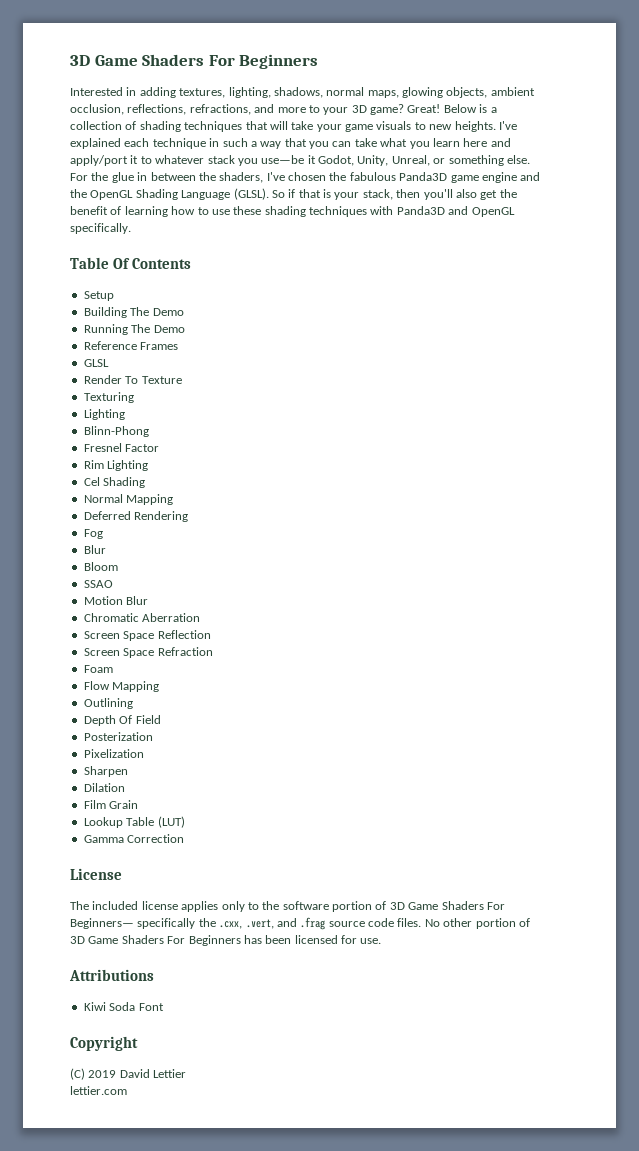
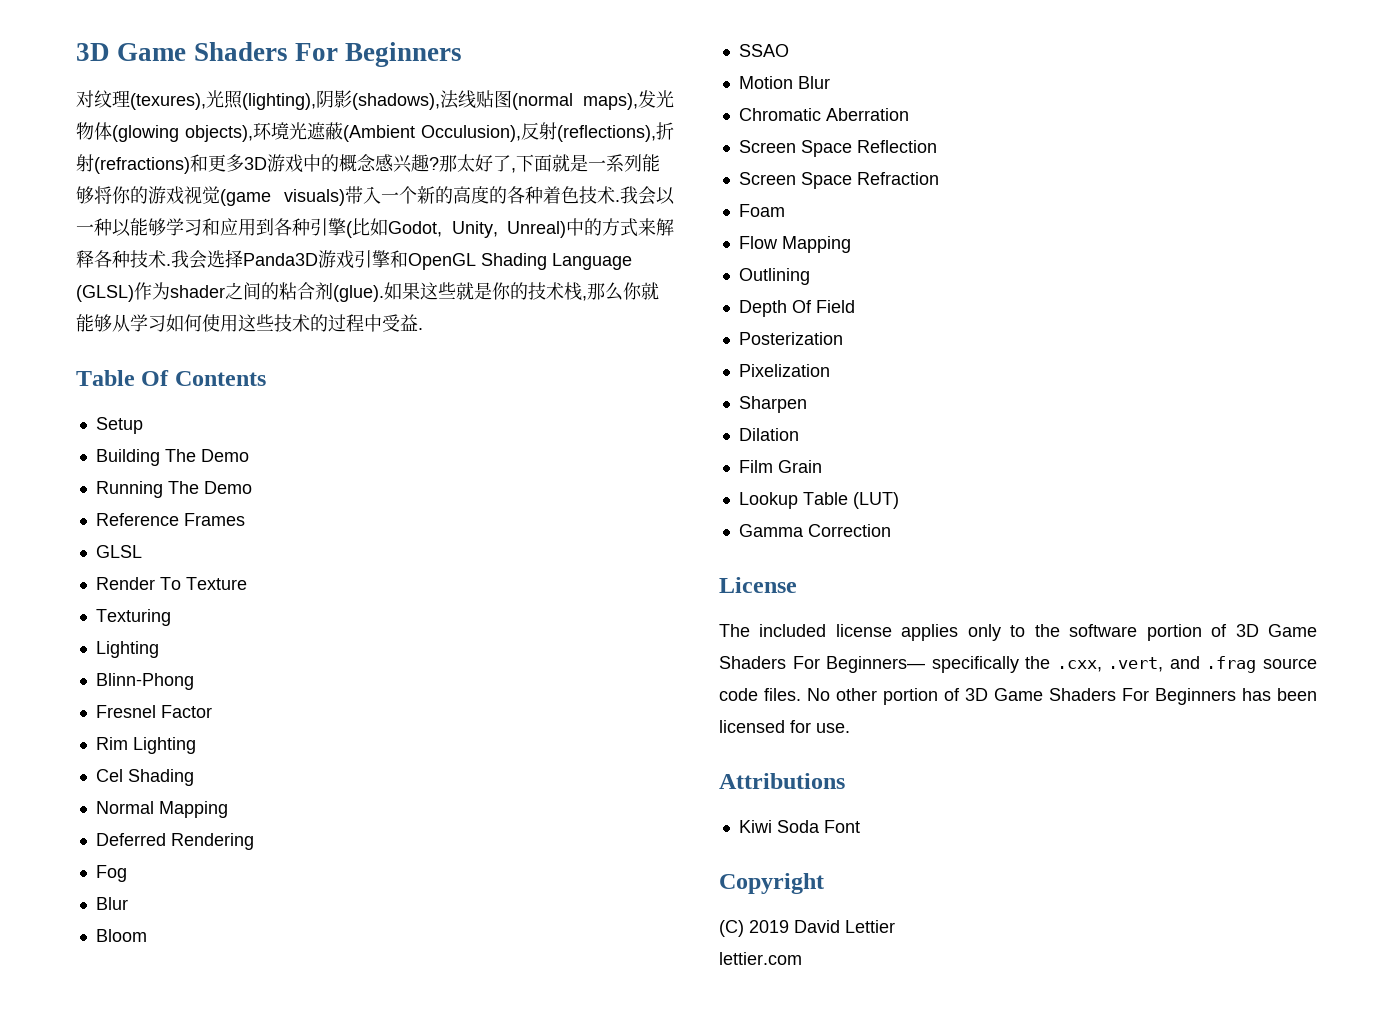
- Interested in adding textures, lighting, shadows, normal maps, glowing objects, ambient occlusion, reflections, refractions, and more to your 3D game? Great! Below is a collection of shading techniques that will take your game visuals to new heights. I've explained each technique in such a way that you can take what you learn here and apply/port it to whatever stack you use—be it Godot, Unity, Unreal, or something else. For the glue in between the shaders, I've chosen the fabulous Panda3D game engine and the OpenGL Shading Language (GLSL). So if that is your stack, then you'll also get the benefit of learning how to use these shading techniques with Panda3D and OpenGL specifically.
+ 对纹理(texures),光照(lighting),阴影(shadows),法线贴图(normal maps),发光物体(glowing objects),环境光遮蔽(Ambient Occulusion),反射(reflections),折射(refractions)和更多3D游戏中的概念感兴趣?那太好了,下面就是一系列能够将你的游戏视觉(game visuals)带入一个新的高度的各种着色技术.我会以一种以能够学习和应用到各种引擎(比如Godot, Unity, Unreal)中的方式来解释各种技术.我会选择Panda3D游戏引擎和OpenGL Shading Language (GLSL)作为shader之间的粘合剂(glue).如果这些就是你的技术栈,那么你就能够从学习如何使用这些技术的过程中受益.

